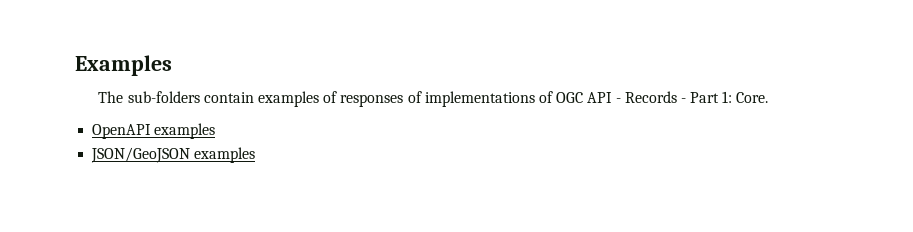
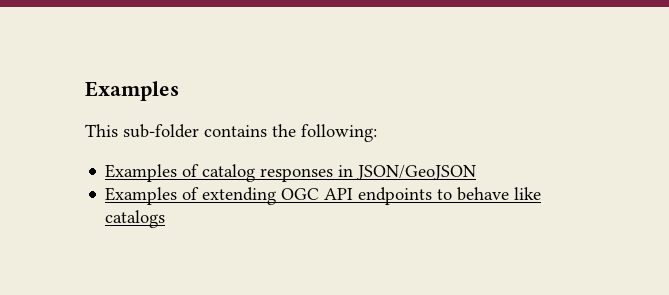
- The sub-folders contain examples of responses of implementations of OGC API - Records - Part 1: Core.
- OpenAPI examples
- JSON/GeoJSON examples
+ This sub-folder contains the following:
+ Examples of catalog responses in JSON/GeoJSON
+ Examples of extending OGC API endpoints to behave like catalogs

